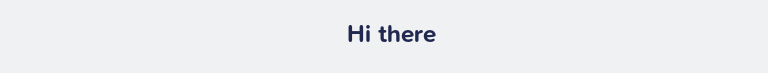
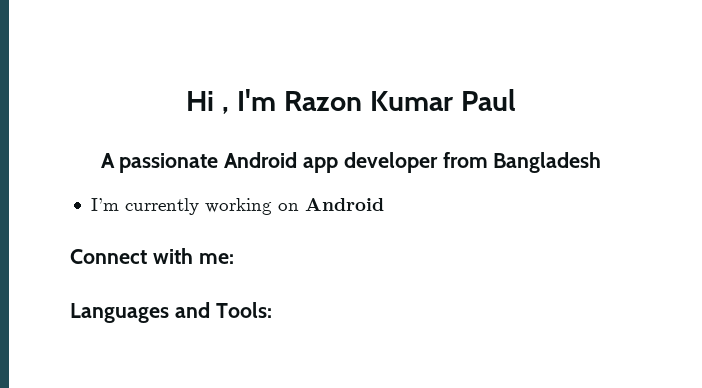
- Hi there
+ Hi , I'm Razon Kumar Paul
+ A passionate Android app developer from Bangladesh
+ I’m currently working on Android
+ Connect with me:
+ Languages and Tools:

